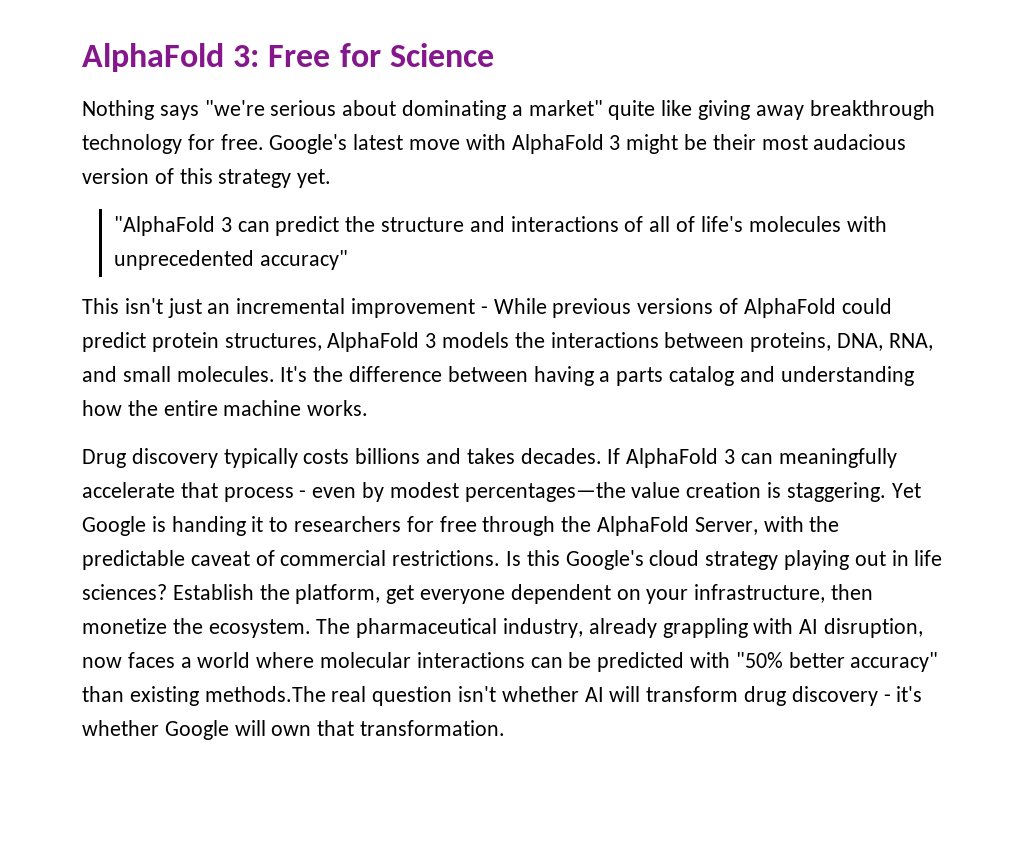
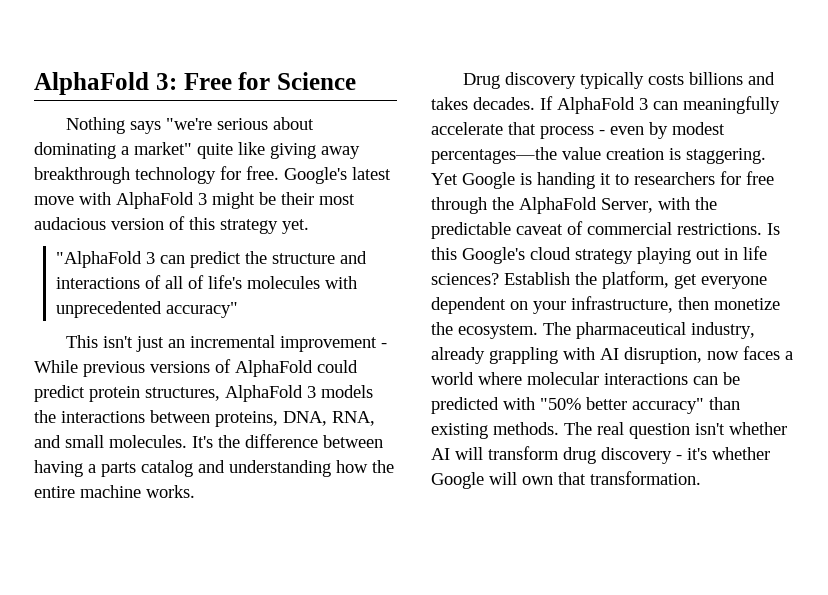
- The pharmaceutical industry, already grappling with AI disruption, now faces a world where molecular interactions can be predicted with "50% better accuracy" than existing methods.The real question isn't whether AI will transform drug discovery - it's whether Google will own that transformation.
+ The pharmaceutical industry, already grappling with AI disruption, now faces a world where molecular interactions can be predicted with "50% better accuracy" than existing methods. The real question isn't whether AI will transform drug discovery - it's whether Google will own that transformation.

